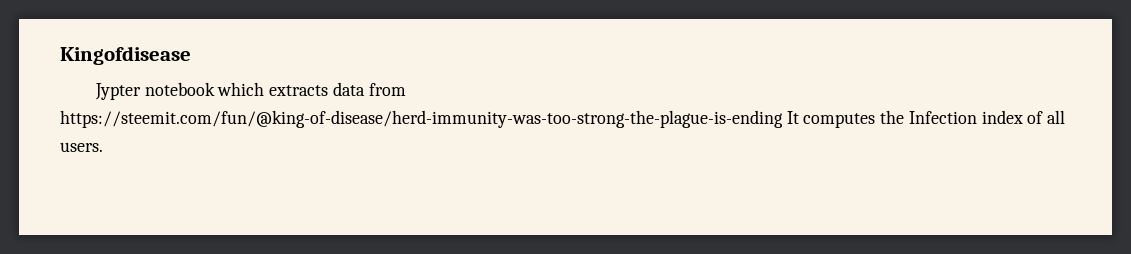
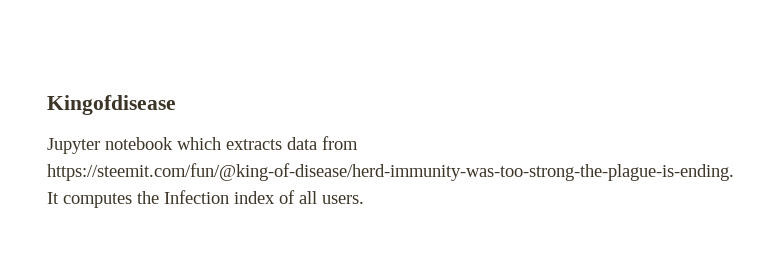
- Jypter notebook which extracts data from https://steemit.com/fun/@king-of-disease/herd-immunity-was-too-strong-the-plague-is-ending It computes the Infection index of all users.
+ Jupyter notebook which extracts data from https://steemit.com/fun/@king-of-disease/herd-immunity-was-too-strong-the-plague-is-ending. It computes the Infection index of all users.

